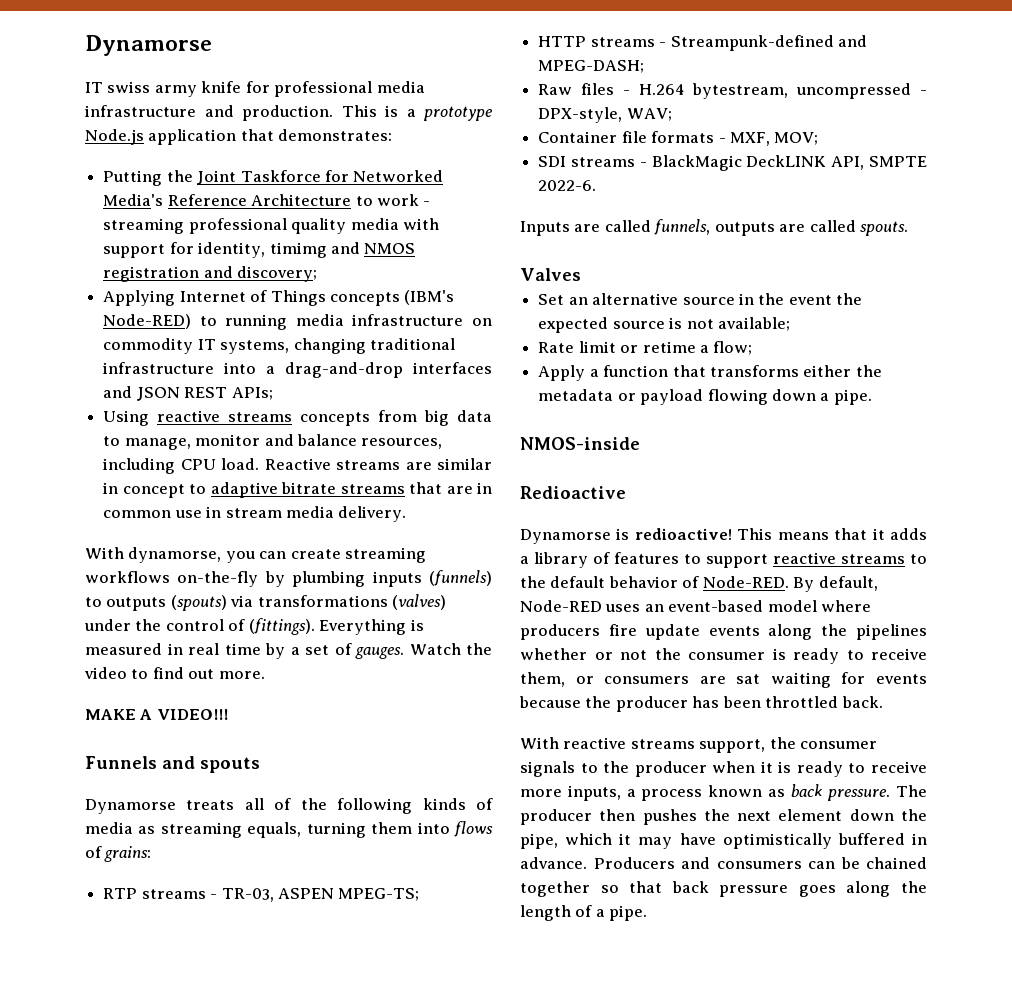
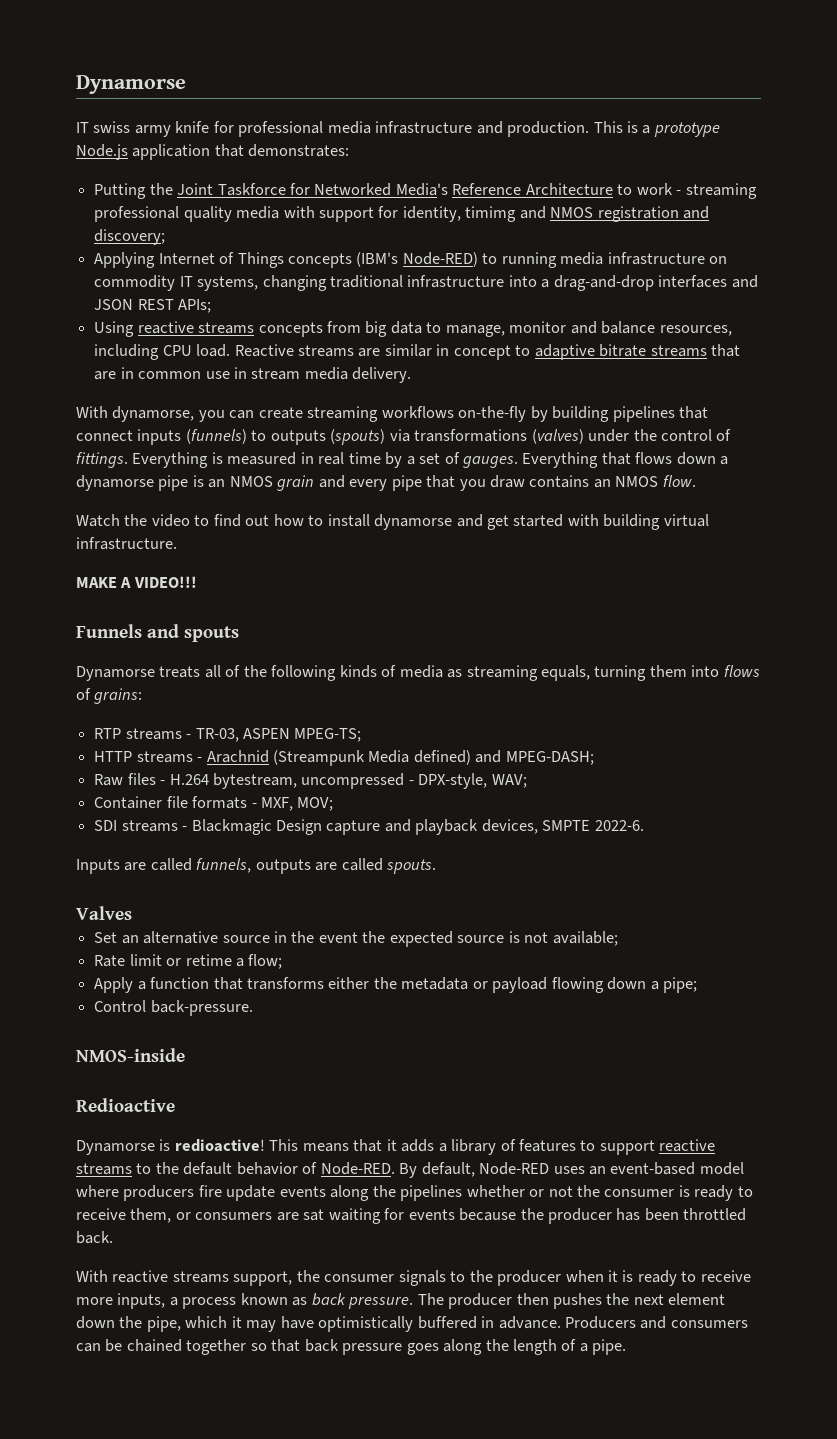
- With dynamorse, you can create streaming workflows on-the-fly by plumbing inputs (funnels) to outputs (spouts) via transformations (valves) under the control of (fittings).
+ With dynamorse, you can create streaming workflows on-the-fly by building pipelines that connect inputs (funnels) to outputs (spouts) via transformations (valves) under the control of fittings.
- Everything is measured in real time by a set of gauges. Watch the video to find out more.
+ Everything is measured in real time by a set of gauges. Everything that flows down a dynamorse pipe is an NMOS grain and every pipe that you draw contains an NMOS flow.
+ Watch the video to find out how to install dynamorse and get started with building virtual infrastructure.
- HTTP streams - Streampunk-defined and MPEG-DASH;
+ HTTP streams - Arachnid (Streampunk Media defined) and MPEG-DASH;
- SDI streams - BlackMagic DeckLINK API, SMPTE 2022-6.
+ SDI streams - Blackmagic Design capture and playback devices, SMPTE 2022-6.
- Apply a function that transforms either the metadata or payload flowing down a pipe.
+ Apply a function that transforms either the metadata or payload flowing down a pipe;
+ Control back-pressure.

